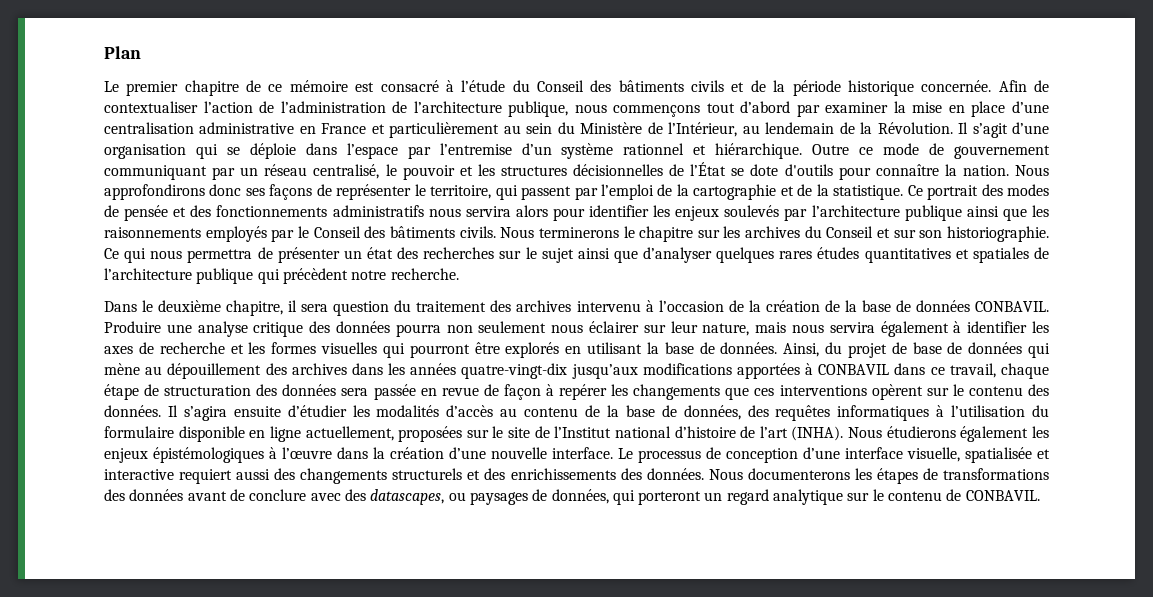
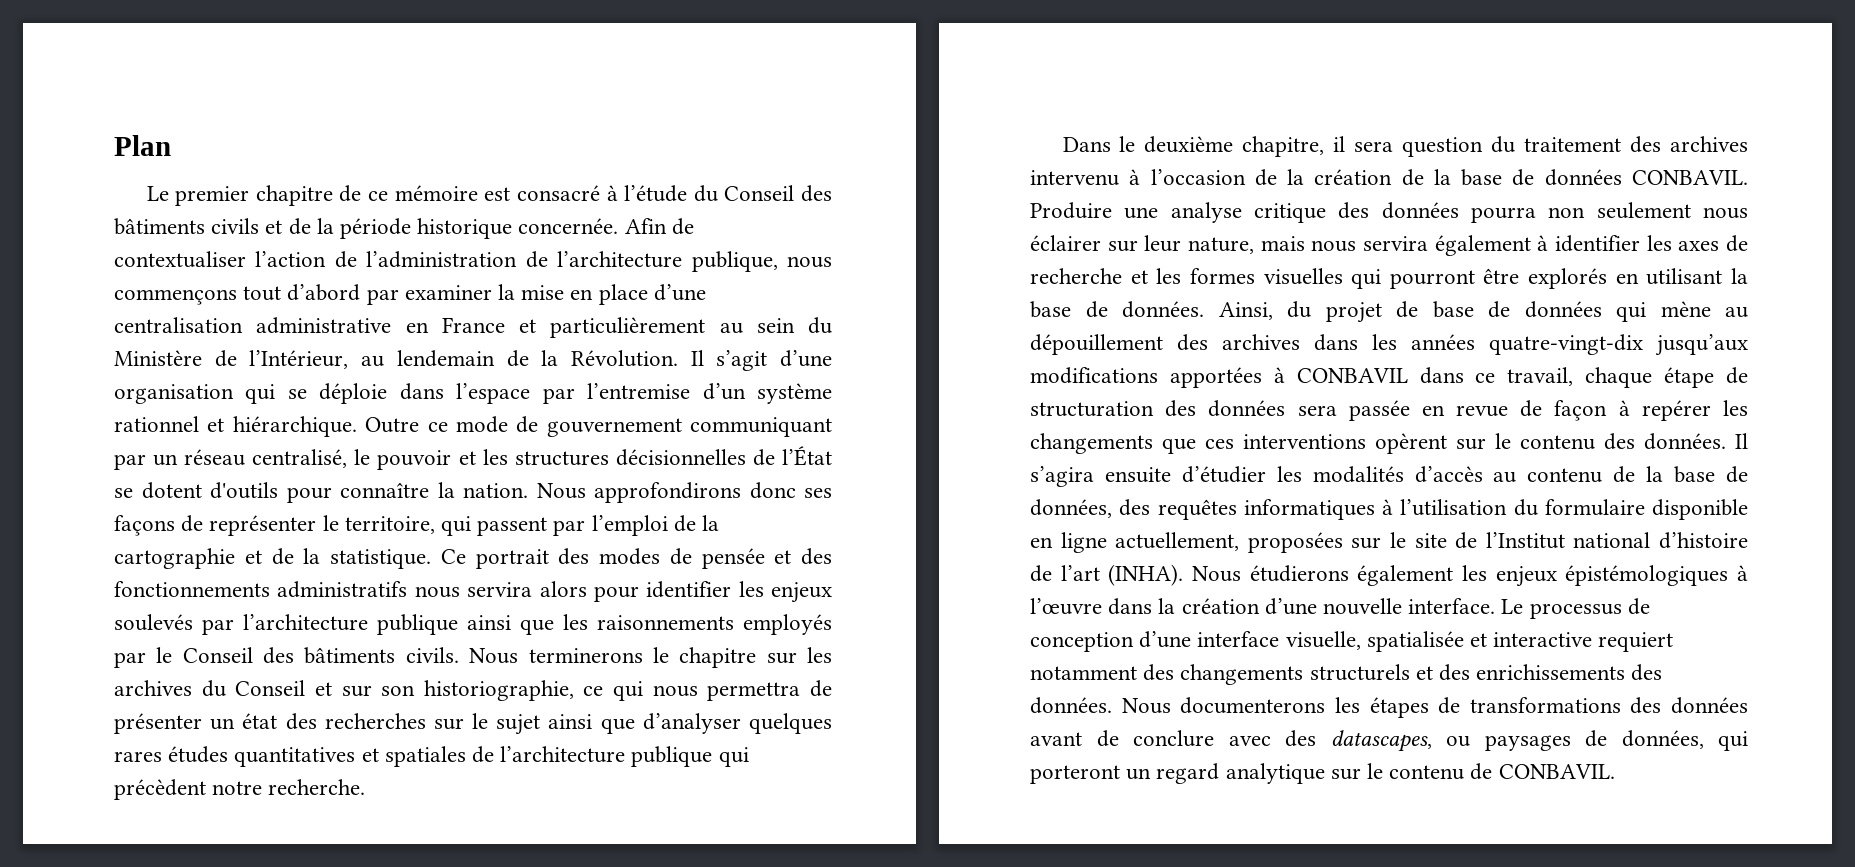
- Outre ce mode de gouvernement communiquant par un réseau centralisé, le pouvoir et les structures décisionnelles de l’État se dote d'outils pour connaître la nation.
+ Outre ce mode de gouvernement communiquant par un réseau centralisé, le pouvoir et les structures décisionnelles de l’État se dotent d'outils pour connaître la nation.
- Nous terminerons le chapitre sur les archives du Conseil et sur son historiographie. Ce qui nous permettra de présenter un état des recherches sur le sujet ainsi que d’analyser quelques rares études quantitatives et spatiales de l’architecture publique qui précèdent notre recherche.
+ Nous terminerons le chapitre sur les archives du Conseil et sur son historiographie, ce qui nous permettra de présenter un état des recherches sur le sujet ainsi que d’analyser quelques rares études quantitatives et spatiales de l’architecture publique qui précèdent notre recherche.
- Le processus de conception d’une interface visuelle, spatialisée et interactive requiert aussi des changements structurels et des enrichissements des données.
+ Le processus de conception d’une interface visuelle, spatialisée et interactive requiert notamment des changements structurels et des enrichissements des données.

